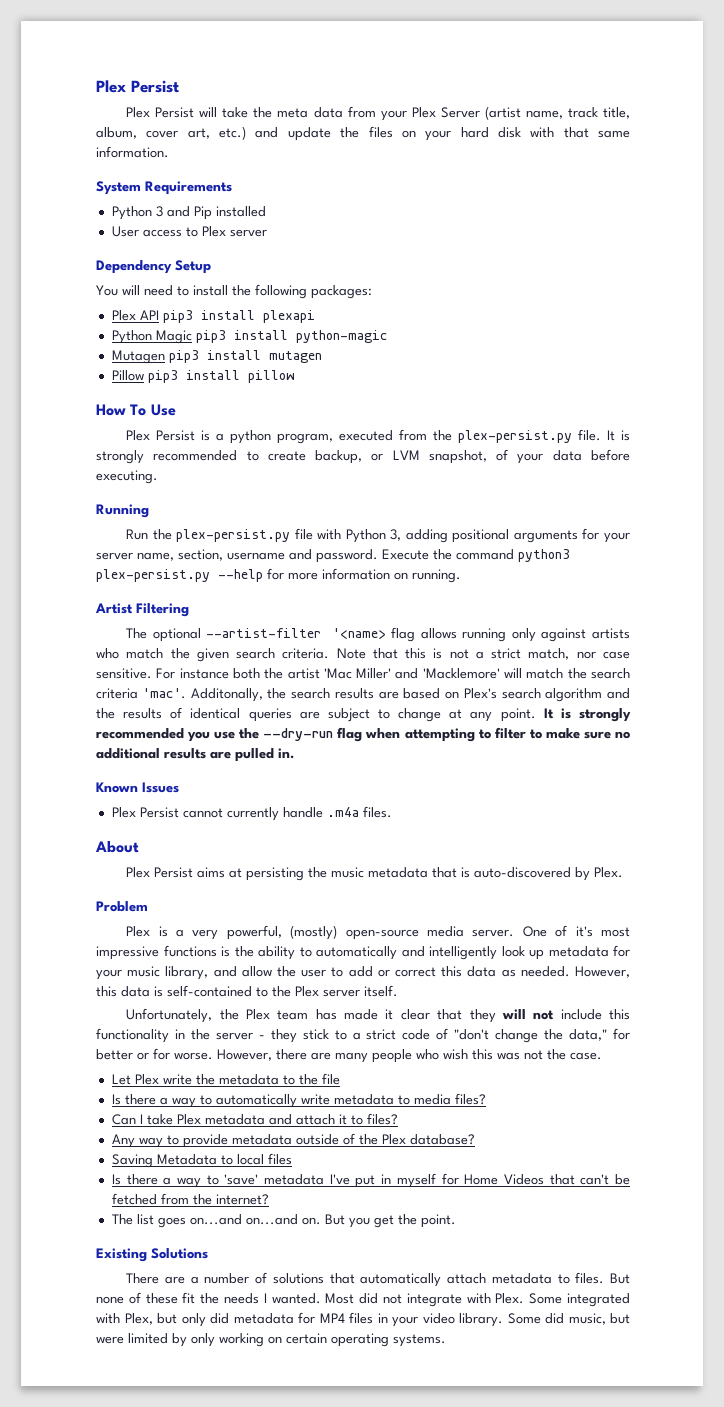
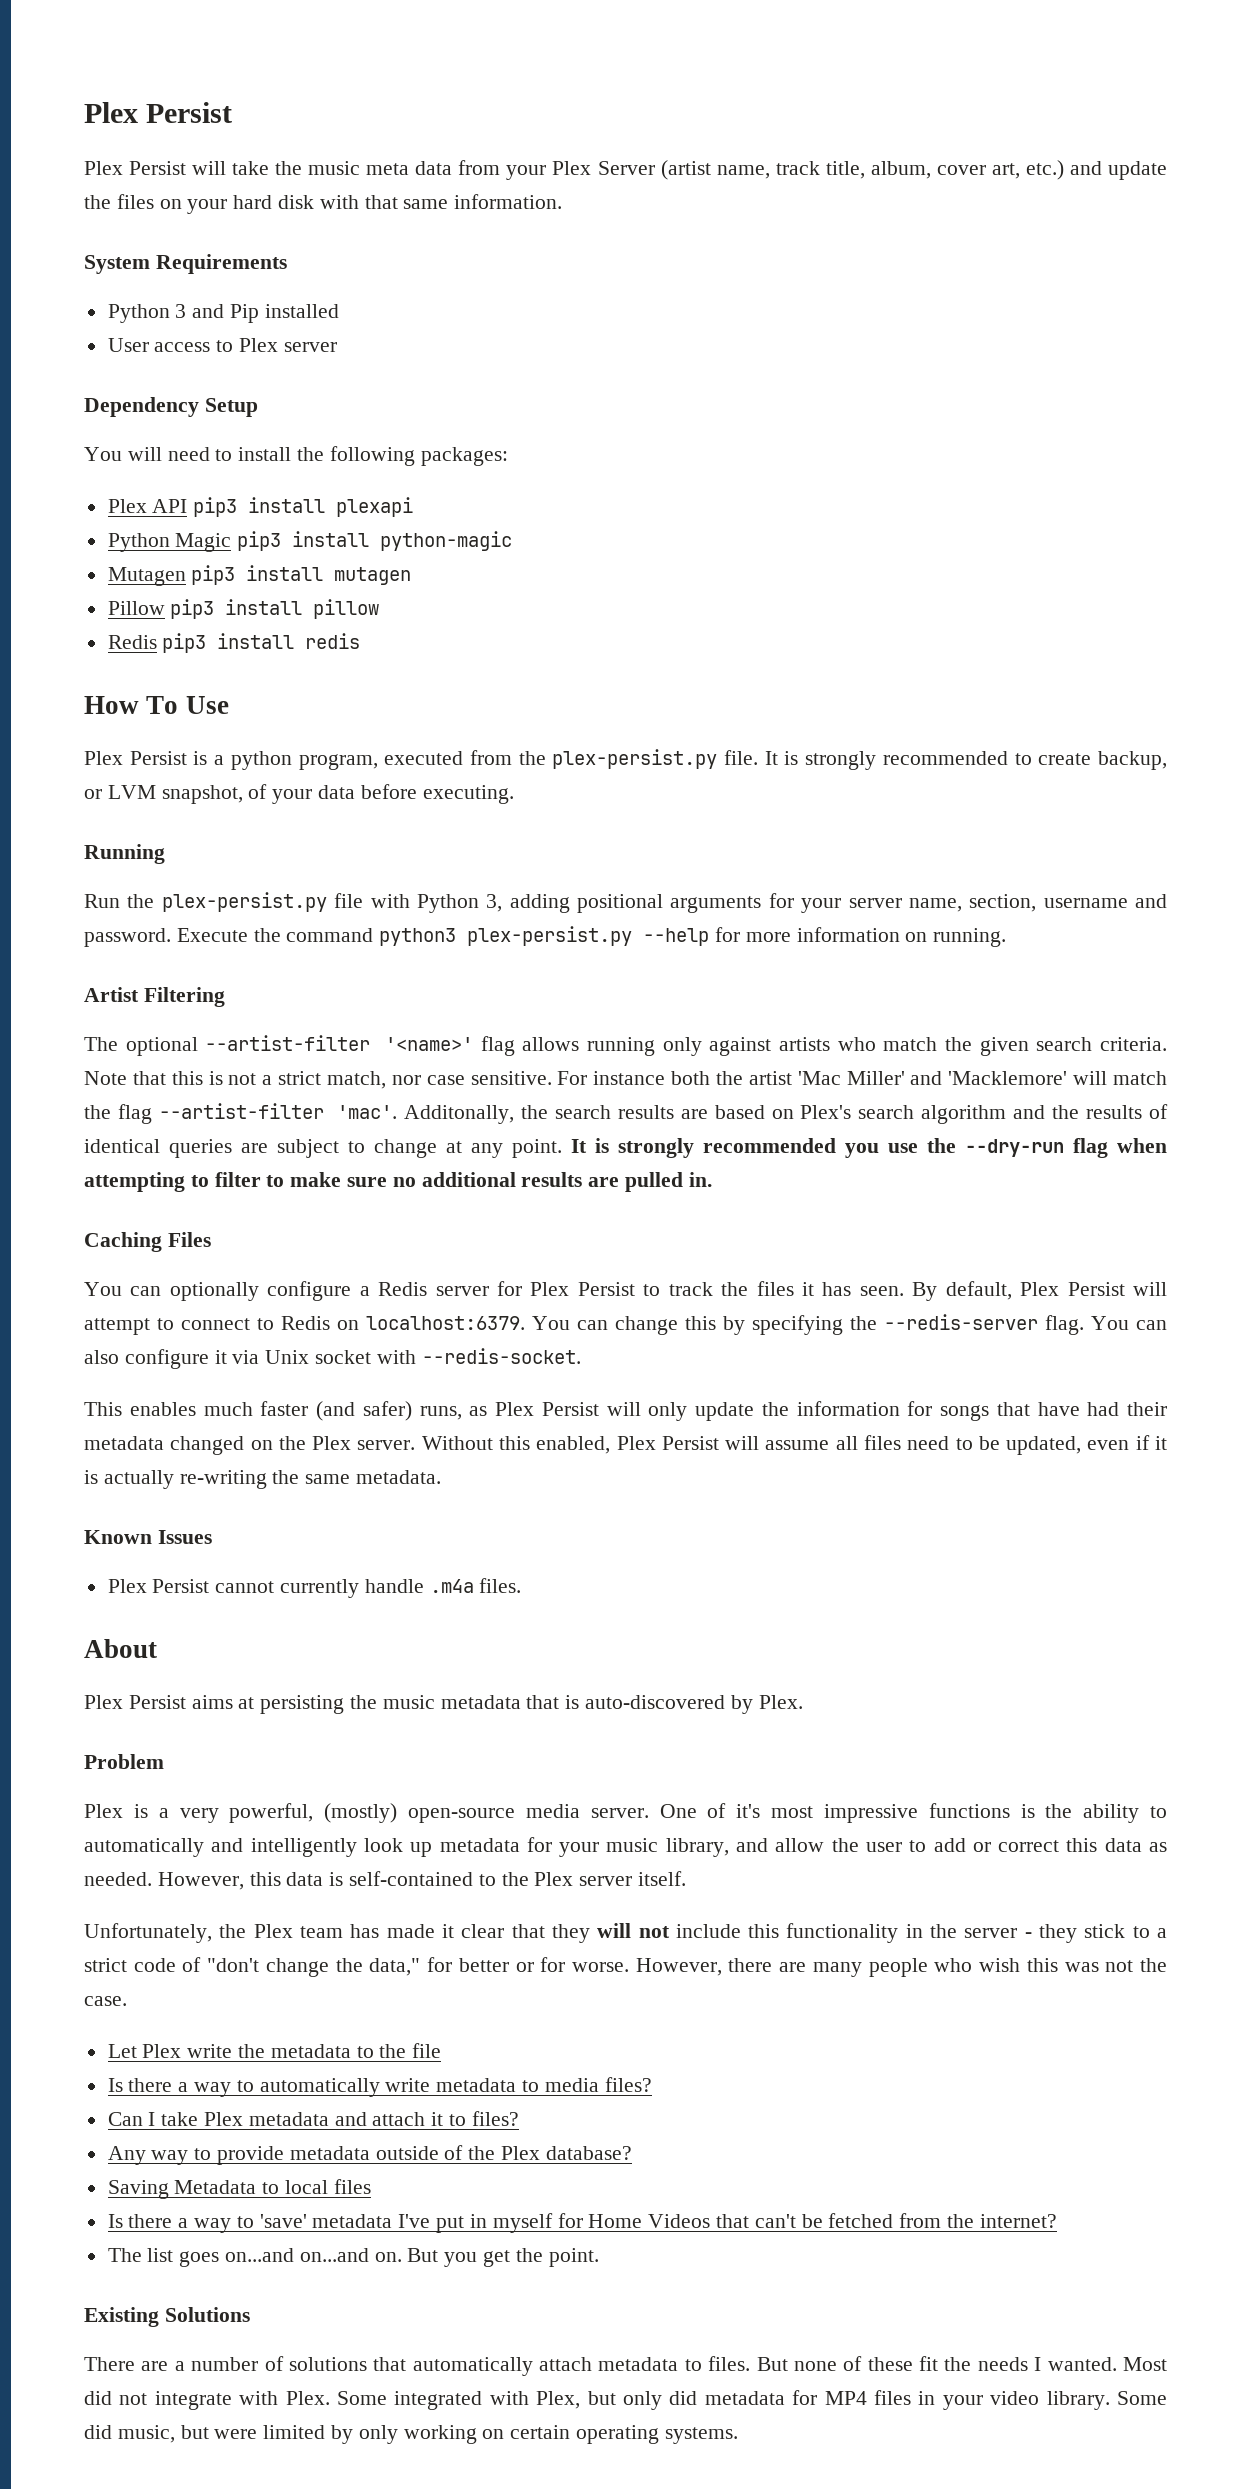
- Plex Persist will take the meta data from your Plex Server (artist name, track title, album, cover art, etc.) and update the files on your hard disk with that same information.
+ Plex Persist will take the music meta data from your Plex Server (artist name, track title, album, cover art, etc.) and update the files on your hard disk with that same information.
+ Redis pip3 install redis
- The optional --artist-filter '<name> flag allows running only against artists who match the given search criteria.
+ The optional --artist-filter '<name>' flag allows running only against artists who match the given search criteria.
- For instance both the artist 'Mac Miller' and 'Macklemore' will match the search criteria 'mac'.
+ For instance both the artist 'Mac Miller' and 'Macklemore' will match the flag --artist-filter 'mac'.
+ Caching Files
+ You can optionally configure a Redis server for Plex Persist to track the files it has seen. By default, Plex Persist will attempt to connect to Redis on localhost:6379. You can change this by specifying the --redis-server flag. You can also configure it via Unix socket with --redis-socket.
+ This enables much faster (and safer) runs, as Plex Persist will only update the information for songs that have had their metadata changed on the Plex server. Without this enabled, Plex Persist will assume all files need to be updated, even if it is actually re-writing the same metadata.

